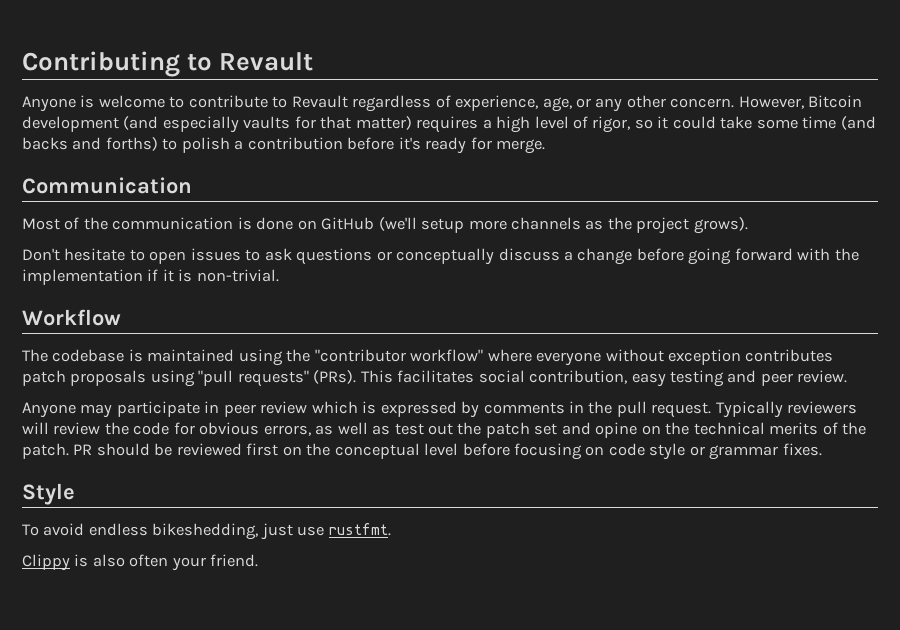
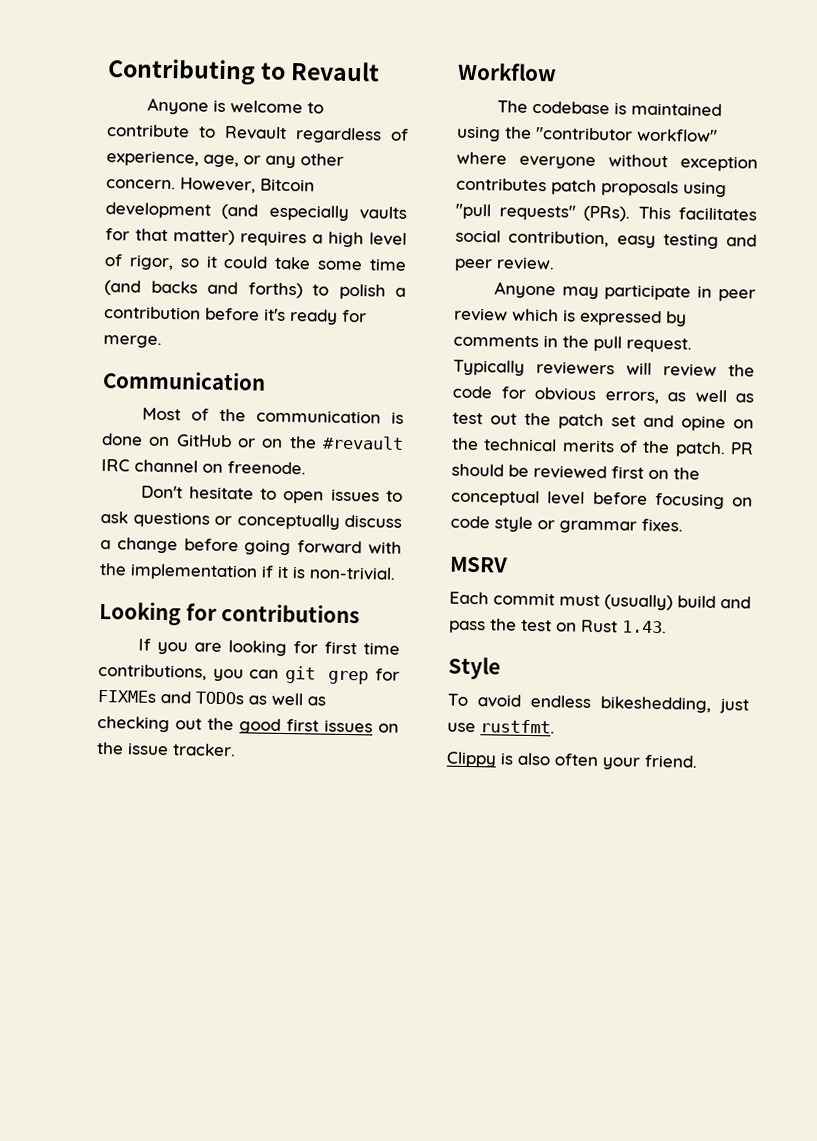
- Most of the communication is done on GitHub (we'll setup more channels as the project grows).
+ Most of the communication is done on GitHub or on the #revault IRC channel on freenode.
+ Looking for contributions
+ If you are looking for first time contributions, you can git grep for FIXMEs and TODOs as well as checking out the good first issues on the issue tracker.
+ MSRV
+ Each commit must (usually) build and pass the test on Rust 1.43.

